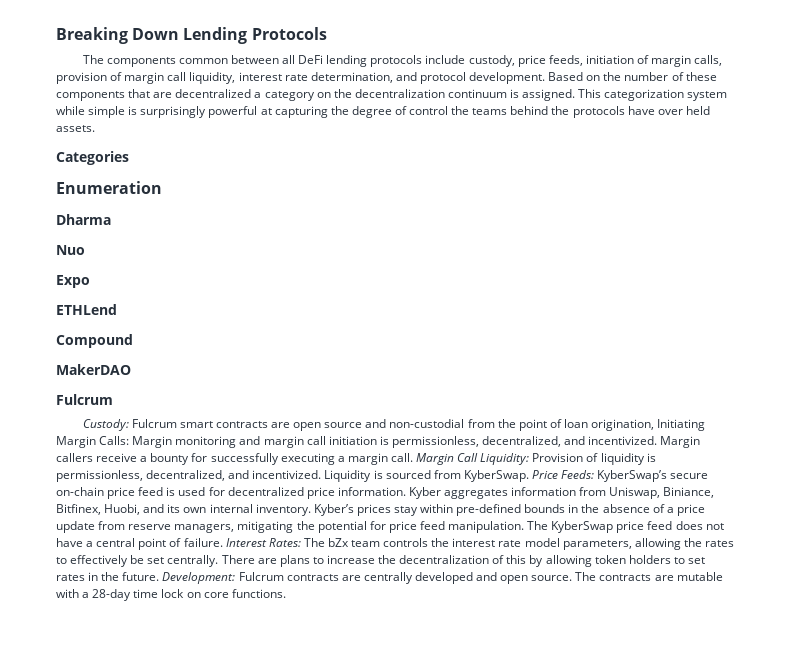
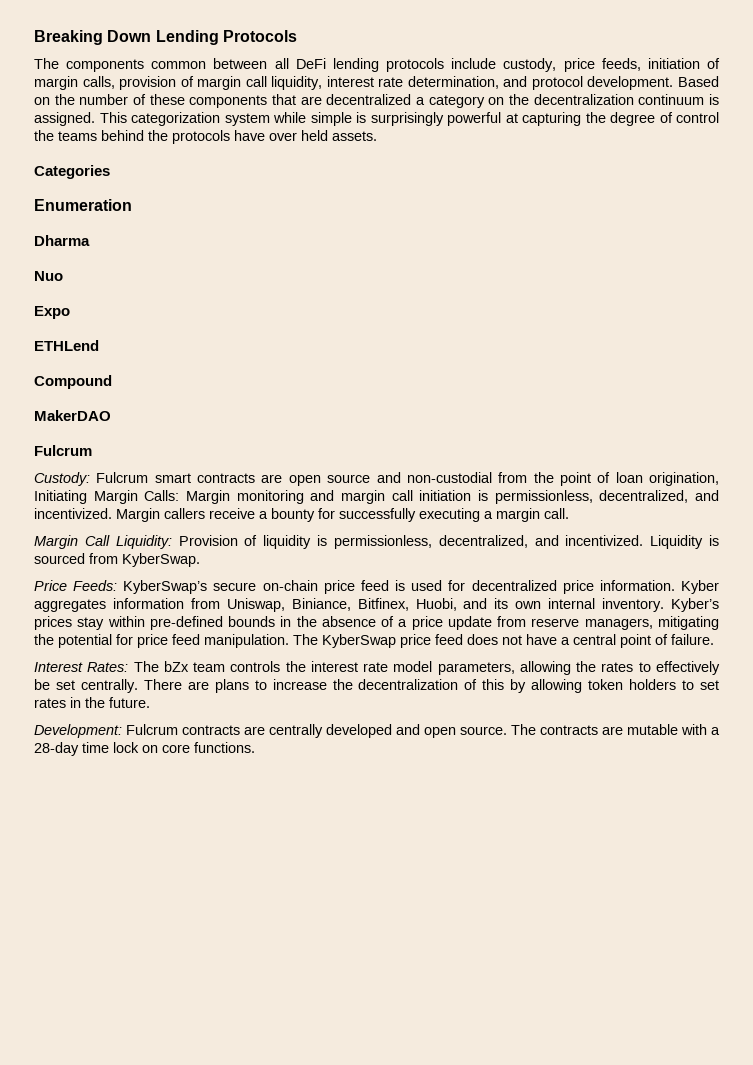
- Margin callers receive a bounty for successfully executing a margin call. Margin Call Liquidity: Provision of liquidity is permissionless, decentralized, and incentivized.
+ Margin callers receive a bounty for successfully executing a margin call.
+ Margin Call Liquidity: Provision of liquidity is permissionless, decentralized, and incentivized.
- Liquidity is sourced from KyberSwap. Price Feeds: KyberSwap’s secure on-chain price feed is used for decentralized price information.
+ Liquidity is sourced from KyberSwap.
+ Price Feeds: KyberSwap’s secure on-chain price feed is used for decentralized price information.
- The KyberSwap price feed does not have a central point of failure. Interest Rates: The bZx team controls the interest rate model parameters, allowing the rates to effectively be set centrally.
+ The KyberSwap price feed does not have a central point of failure.
+ Interest Rates: The bZx team controls the interest rate model parameters, allowing the rates to effectively be set centrally.
- There are plans to increase the decentralization of this by allowing token holders to set rates in the future. Development: Fulcrum contracts are centrally developed and open source.
+ There are plans to increase the decentralization of this by allowing token holders to set rates in the future.
+ Development: Fulcrum contracts are centrally developed and open source.

